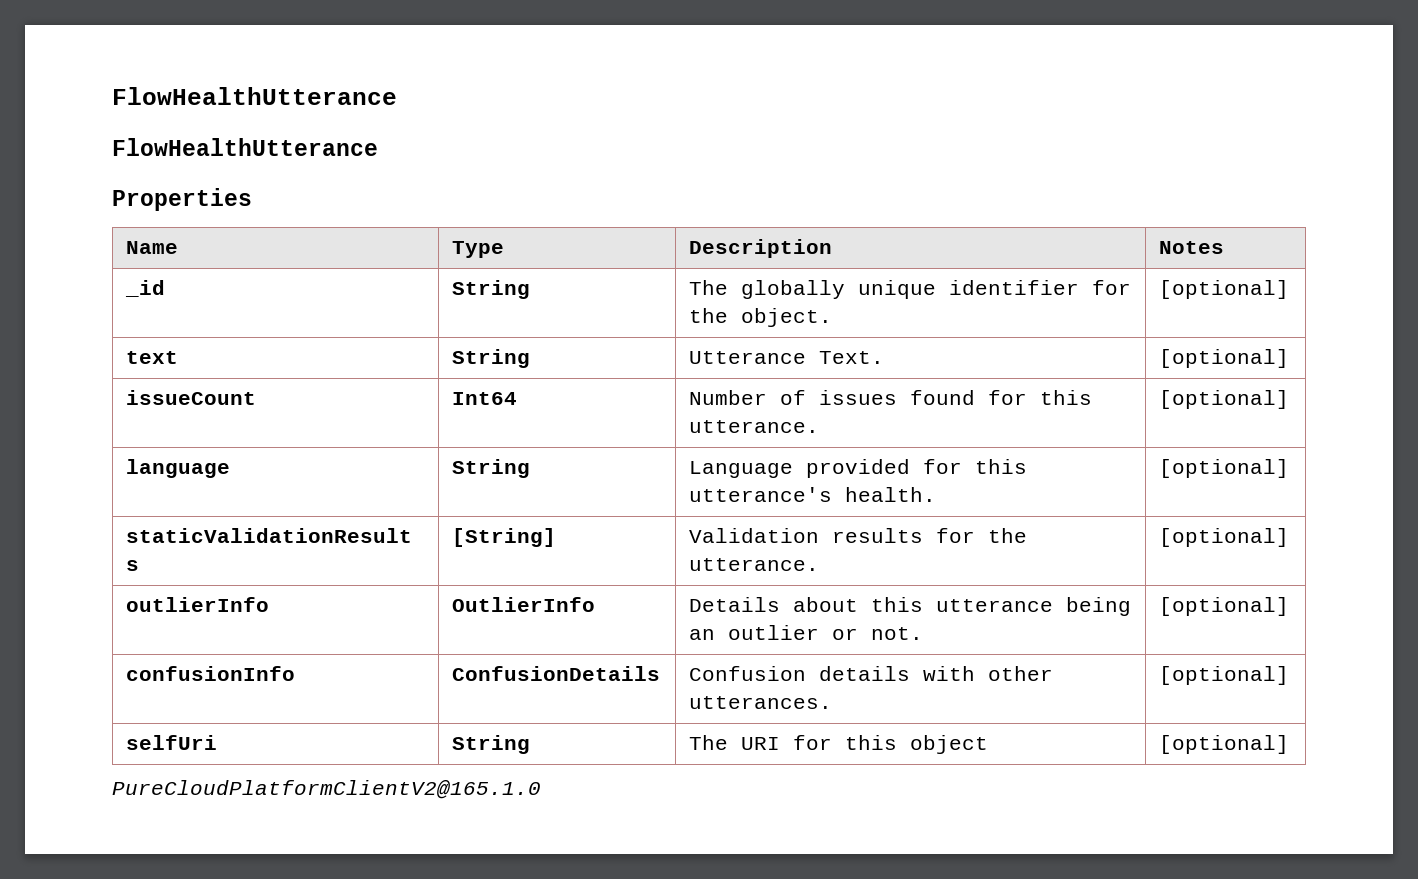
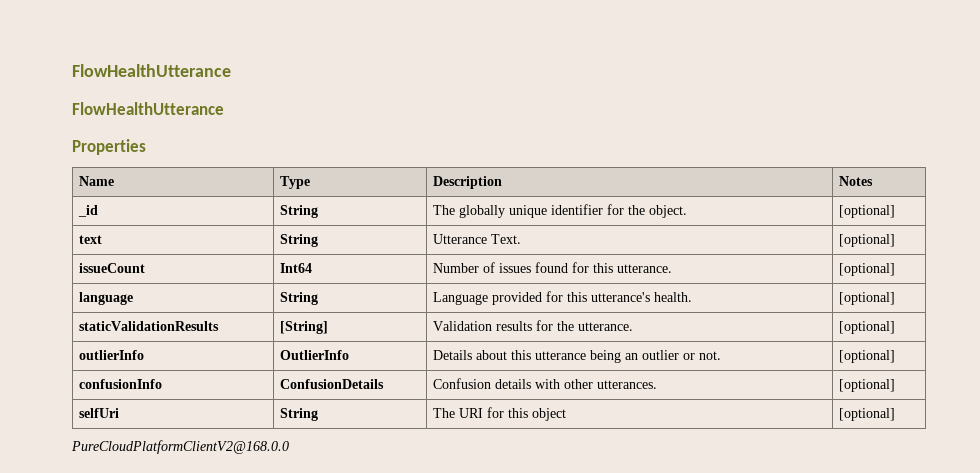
- PureCloudPlatformClientV2@165.1.0
+ PureCloudPlatformClientV2@168.0.0

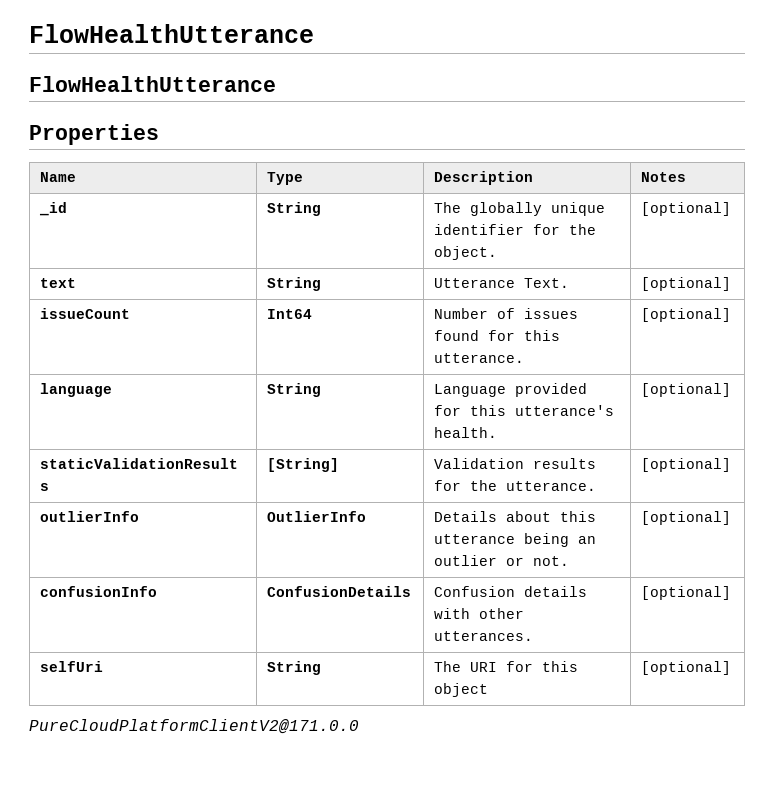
- PureCloudPlatformClientV2@168.0.0
+ PureCloudPlatformClientV2@171.0.0

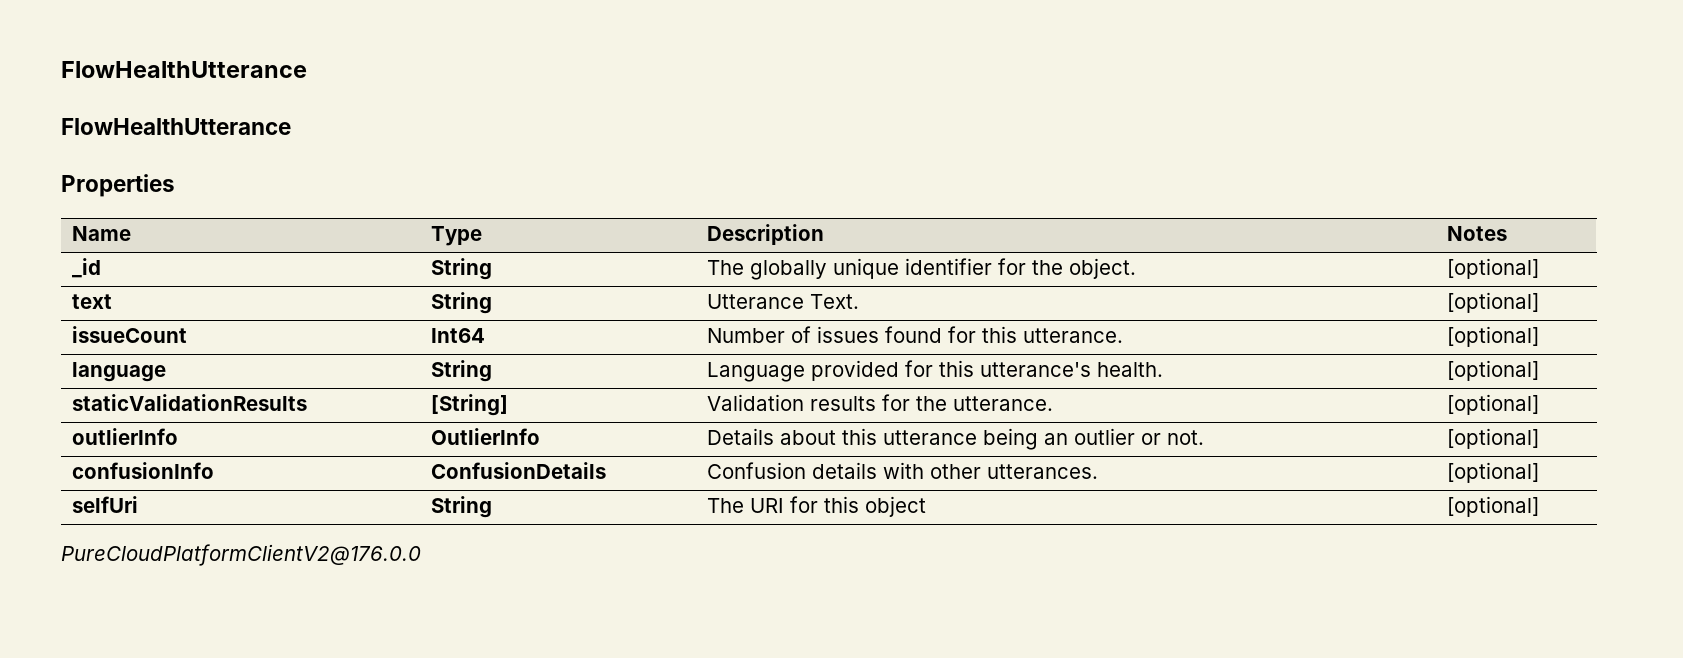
- PureCloudPlatformClientV2@171.0.0
+ PureCloudPlatformClientV2@176.0.0

